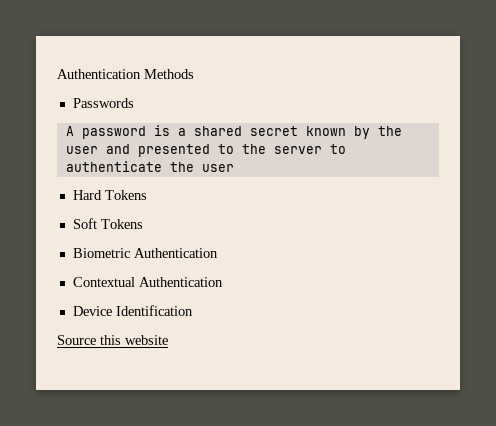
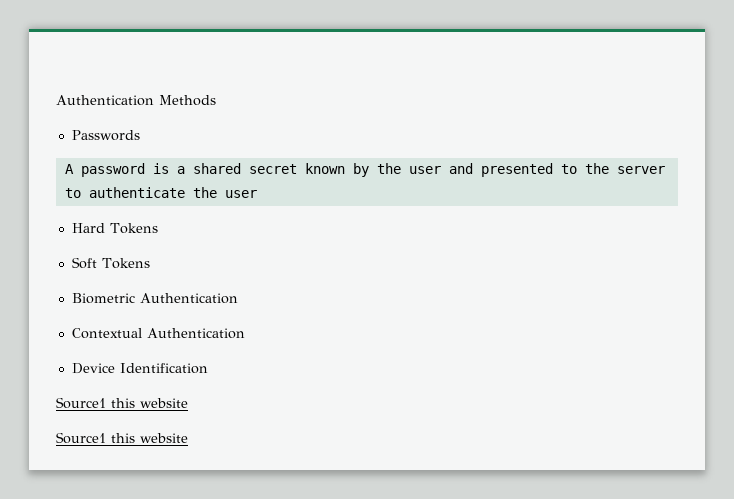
  Device Identification
- Source this website
+ Source1 this website
+ Source1 this website

